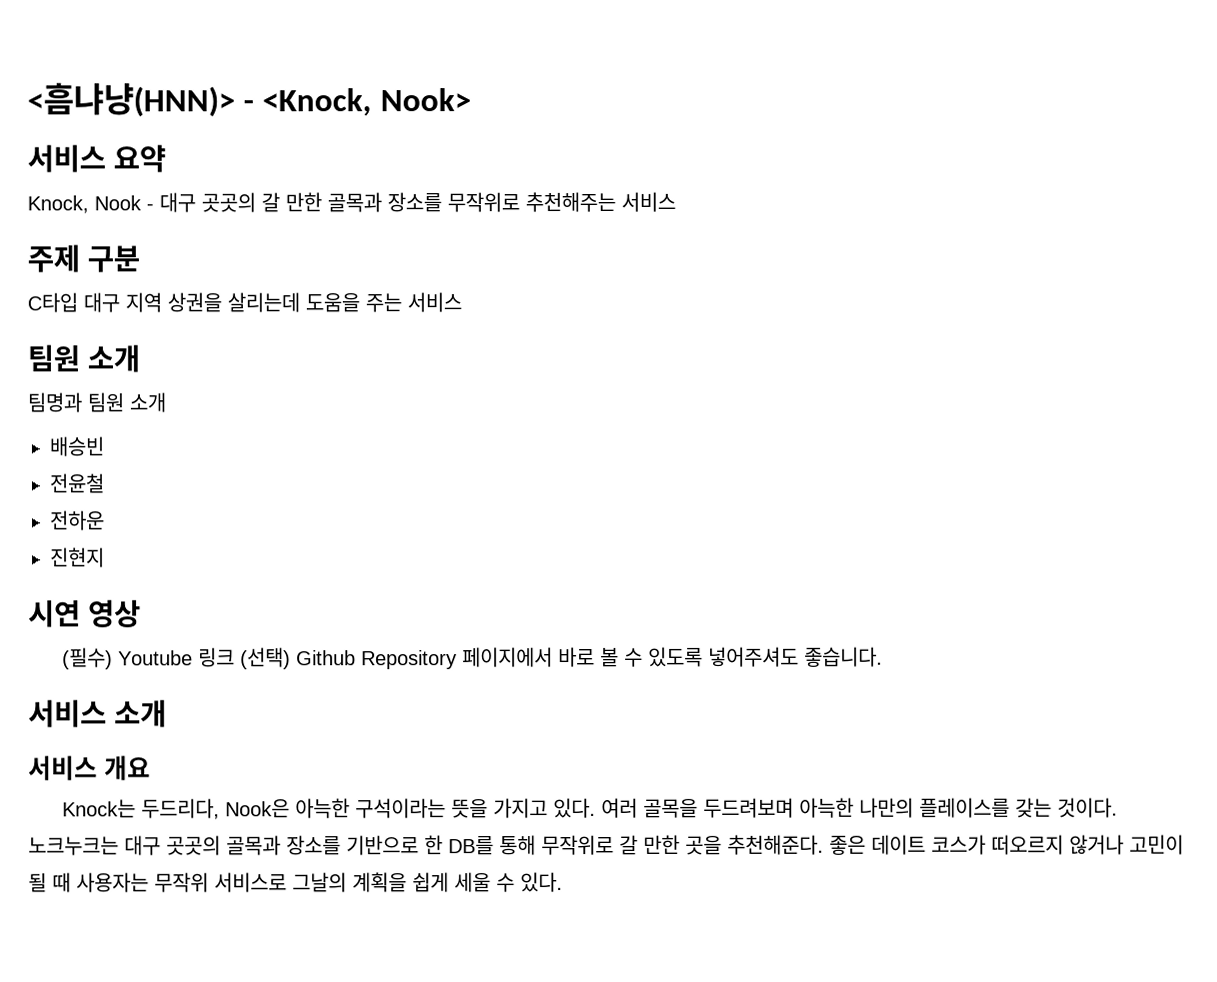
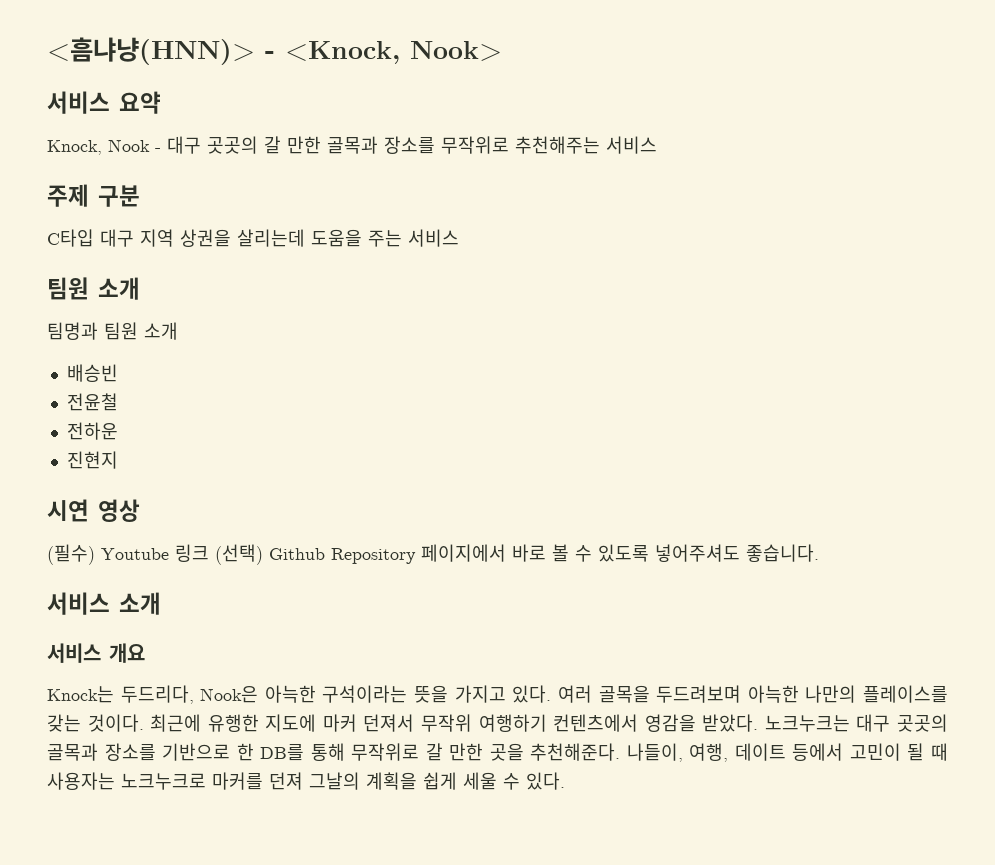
+ 최근에 유행한 지도에 마커 던져서 무작위 여행하기 컨텐츠에서 영감을 받았다.
- 좋은 데이트 코스가 떠오르지 않거나 고민이 될 때 사용자는 무작위 서비스로 그날의 계획을 쉽게 세울 수 있다.
+ 나들이, 여행, 데이트 등에서 고민이 될 때 사용자는 노크누크로 마커를 던져 그날의 계획을 쉽게 세울 수 있다.

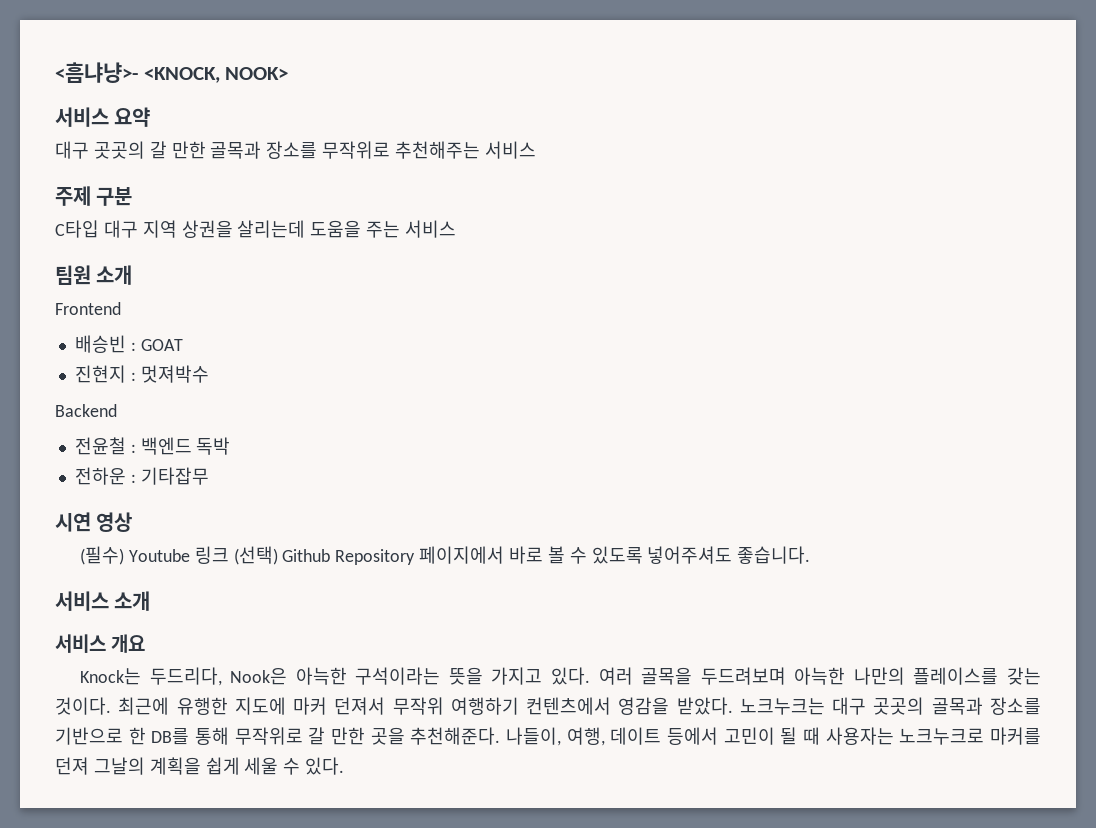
- <흠냐냥(HNN)> - <Knock, Nook>
+ <흠냐냥>- <KNOCK, NOOK>
- Knock, Nook - 대구 곳곳의 갈 만한 골목과 장소를 무작위로 추천해주는 서비스
+ 대구 곳곳의 갈 만한 골목과 장소를 무작위로 추천해주는 서비스
- 팀명과 팀원 소개
- 배승빈
- 전윤철
+ Frontend
+ 배승빈 : GOAT
+ 진현지 : 멋져박수
+ Backend
+ 전윤철 : 백엔드 독박
- 전하운
- 진현지
+ 전하운 : 기타잡무

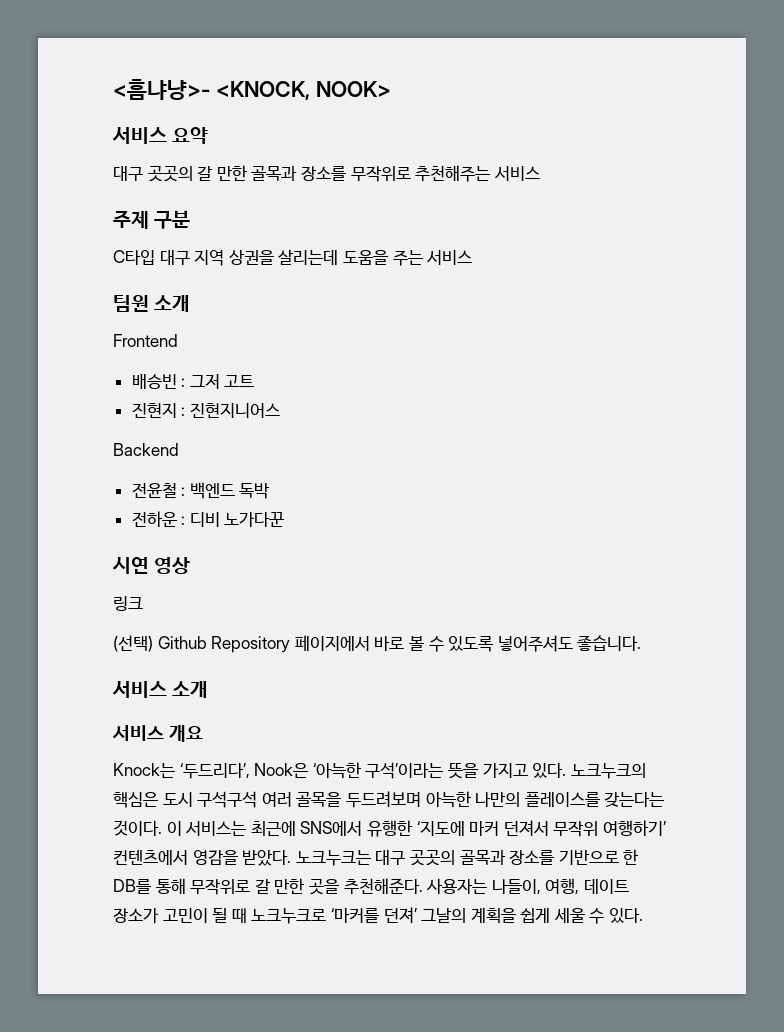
- 배승빈 : GOAT
+ 배승빈 : 그저 고트
- 진현지 : 멋져박수
+ 진현지 : 진현지니어스
- 전하운 : 기타잡무
+ 전하운 : 디비 노가다꾼
- (필수) Youtube 링크 (선택) Github Repository 페이지에서 바로 볼 수 있도록 넣어주셔도 좋습니다.
+ 링크
+ (선택) Github Repository 페이지에서 바로 볼 수 있도록 넣어주셔도 좋습니다.
- Knock는 두드리다, Nook은 아늑한 구석이라는 뜻을 가지고 있다. 여러 골목을 두드려보며 아늑한 나만의 플레이스를 갖는 것이다. 최근에 유행한 지도에 마커 던져서 무작위 여행하기 컨텐츠에서 영감을 받았다.
+ Knock는 ‘두드리다’, Nook은 ‘아늑한 구석’이라는 뜻을 가지고 있다. 노크누크의 핵심은 도시 구석구석 여러 골목을 두드려보며 아늑한 나만의 플레이스를 갖는다는 것이다. 이 서비스는 최근에 SNS에서 유행한 ‘지도에 마커 던져서 무작위 여행하기’ 컨텐츠에서 영감을 받았다.
- 나들이, 여행, 데이트 등에서 고민이 될 때 사용자는 노크누크로 마커를 던져 그날의 계획을 쉽게 세울 수 있다.
+ 사용자는 나들이, 여행, 데이트 장소가 고민이 될 때 노크누크로 ‘마커를 던져’ 그날의 계획을 쉽게 세울 수 있다.

